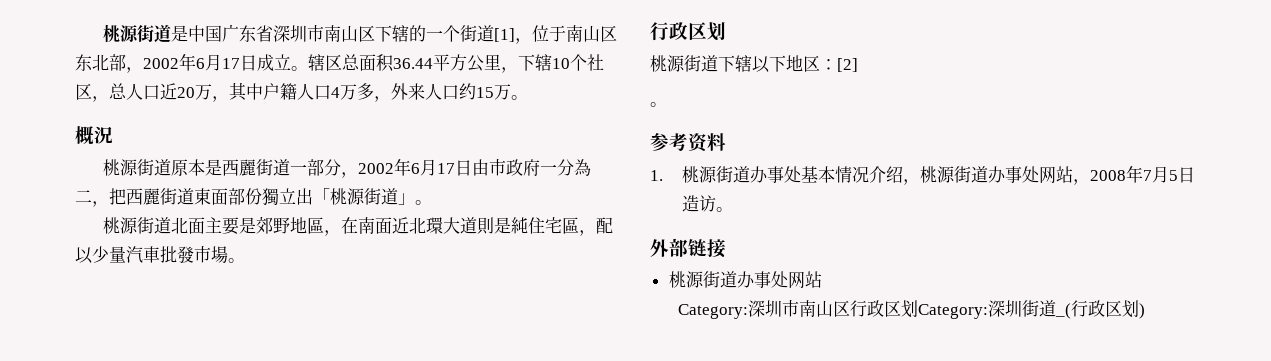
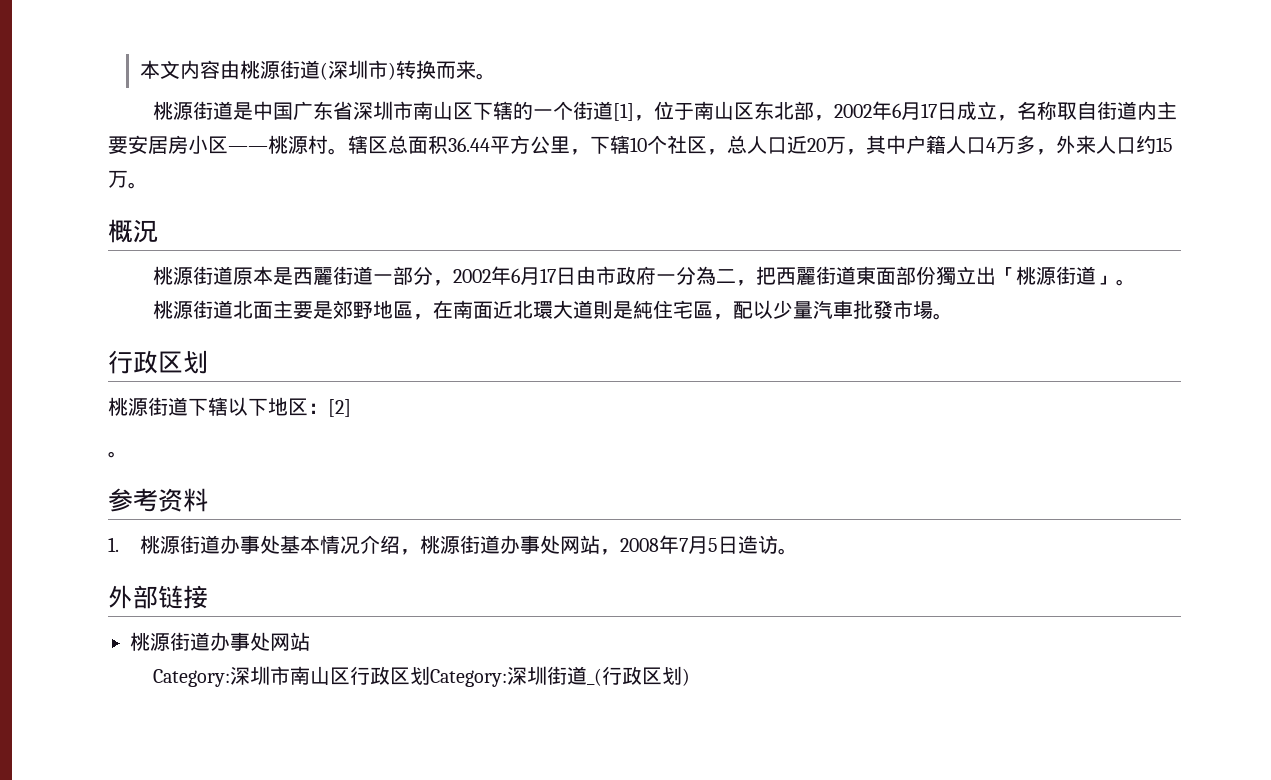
+ 本文内容由桃源街道(深圳市)转换而来。
- 桃源街道是中国广东省深圳市南山区下辖的一个街道[1]，位于南山区东北部，2002年6月17日成立。
+ 桃源街道是中国广东省深圳市南山区下辖的一个街道[1]，位于南山区东北部，2002年6月17日成立，名称取自街道内主要安居房小区——桃源村。

